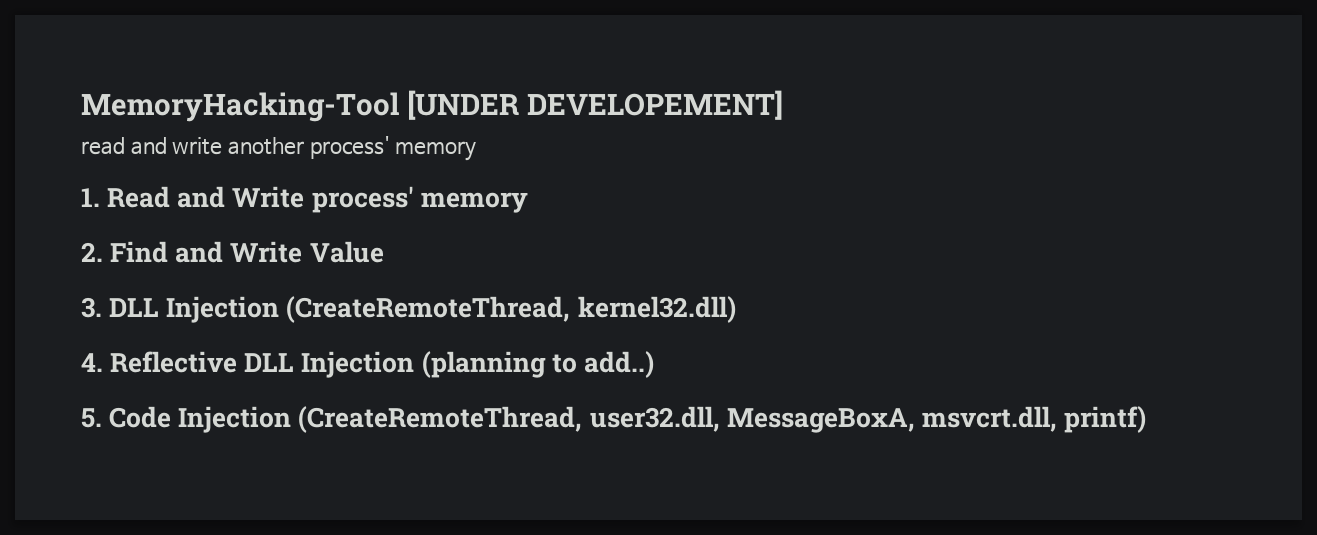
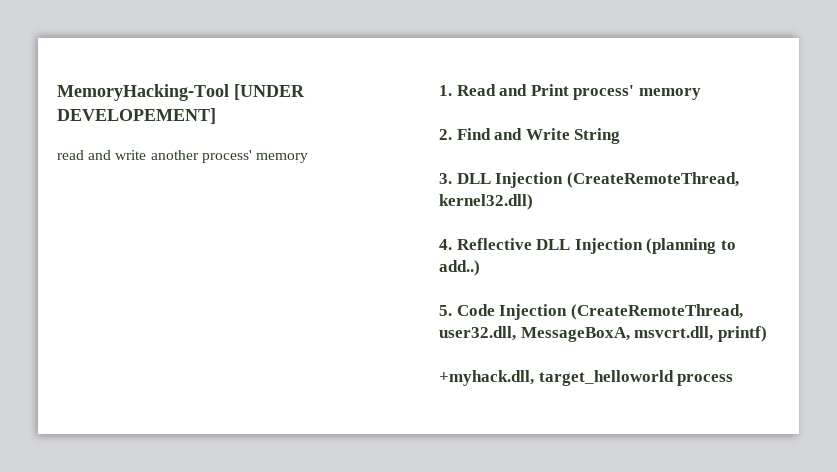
- 1. Read and Write process' memory
+ 1. Read and Print process' memory
- 2. Find and Write Value
+ 2. Find and Write String
+ +myhack.dll, target_helloworld process

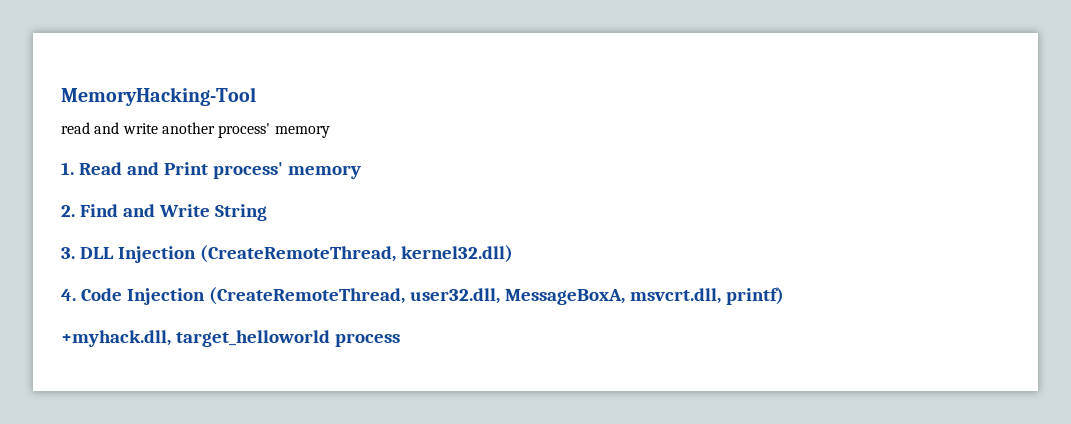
- MemoryHacking-Tool [UNDER DEVELOPEMENT]
+ MemoryHacking-Tool
- 4. Reflective DLL Injection (planning to add..)
- 5. Code Injection (CreateRemoteThread, user32.dll, MessageBoxA, msvcrt.dll, printf)
+ 4. Code Injection (CreateRemoteThread, user32.dll, MessageBoxA, msvcrt.dll, printf)

